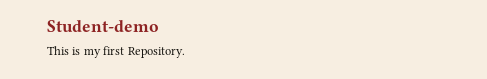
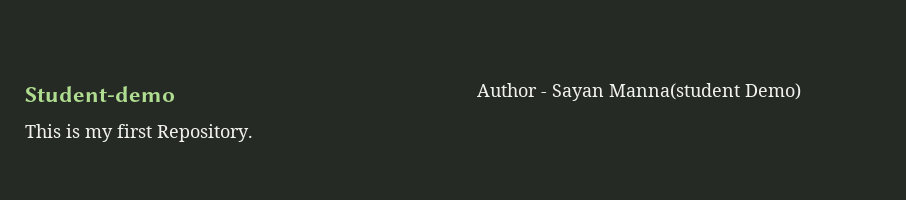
+ Author - Sayan Manna(student Demo)

